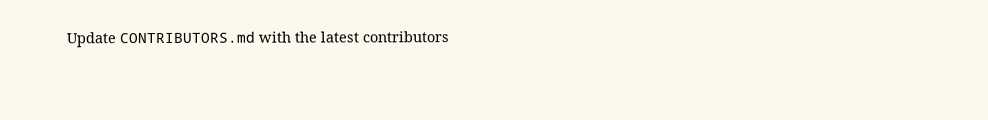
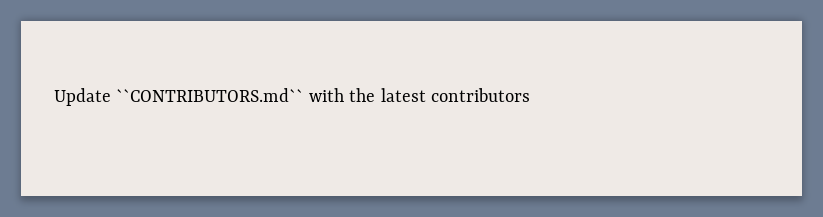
- Update CONTRIBUTORS.md with the latest contributors
+ Update ``CONTRIBUTORS.md`` with the latest contributors

